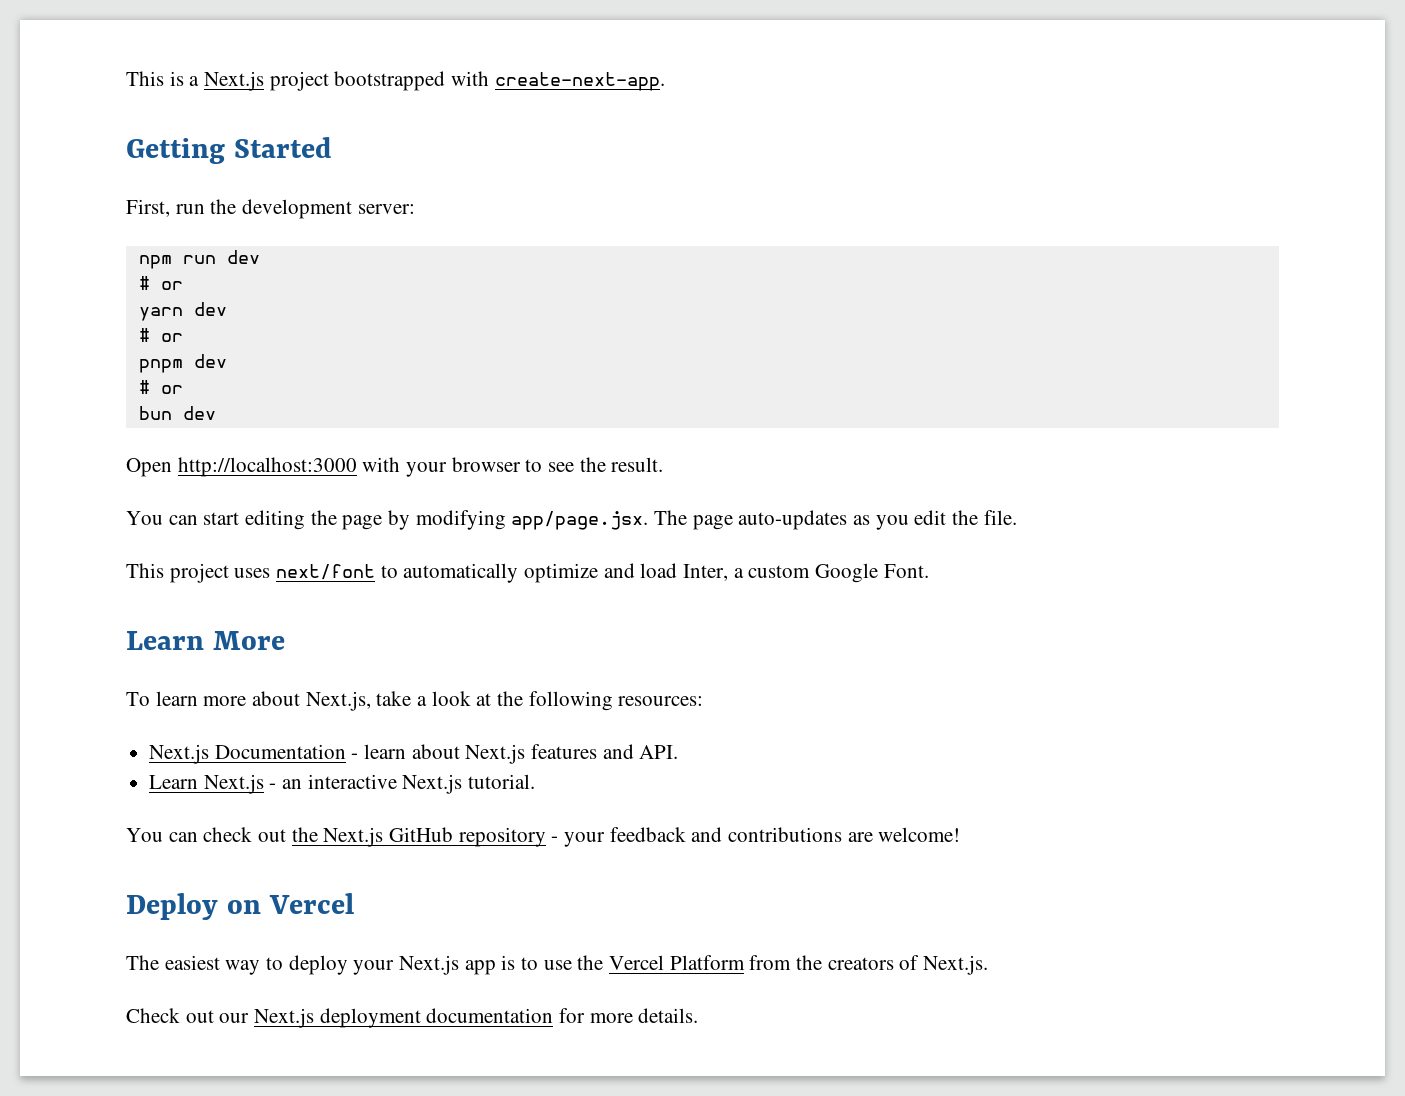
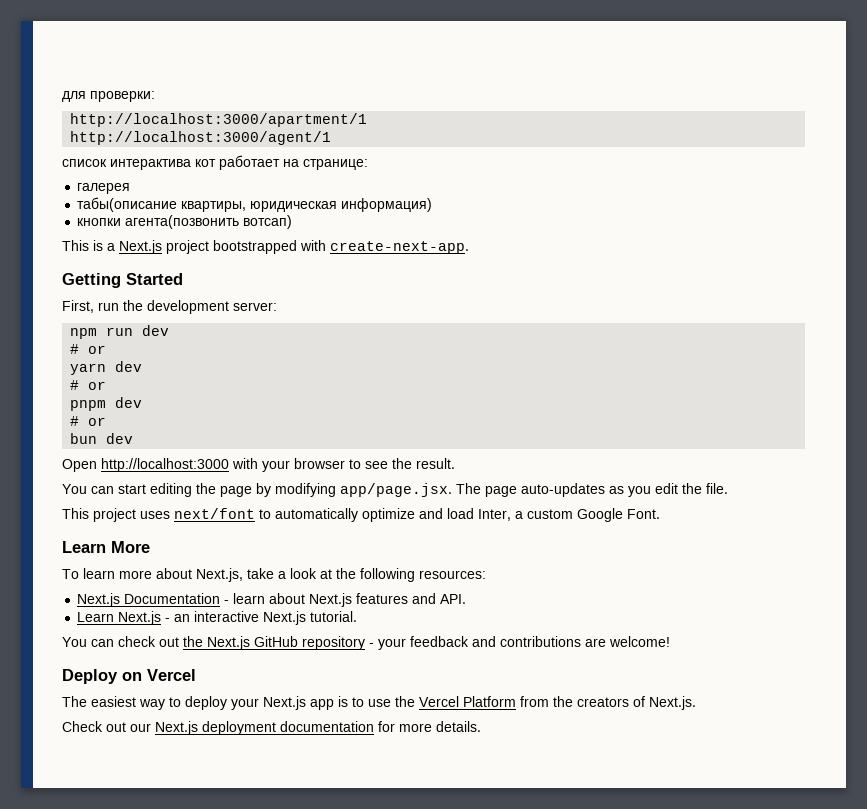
+ для проверки:
+ http://localhost:3000/apartment/1
+ http://localhost:3000/agent/1
+ список интерактива кот работает на странице:
+ галерея
+ табы(описание квартиры, юридическая информация)
+ кнопки агента(позвонить вотсап)

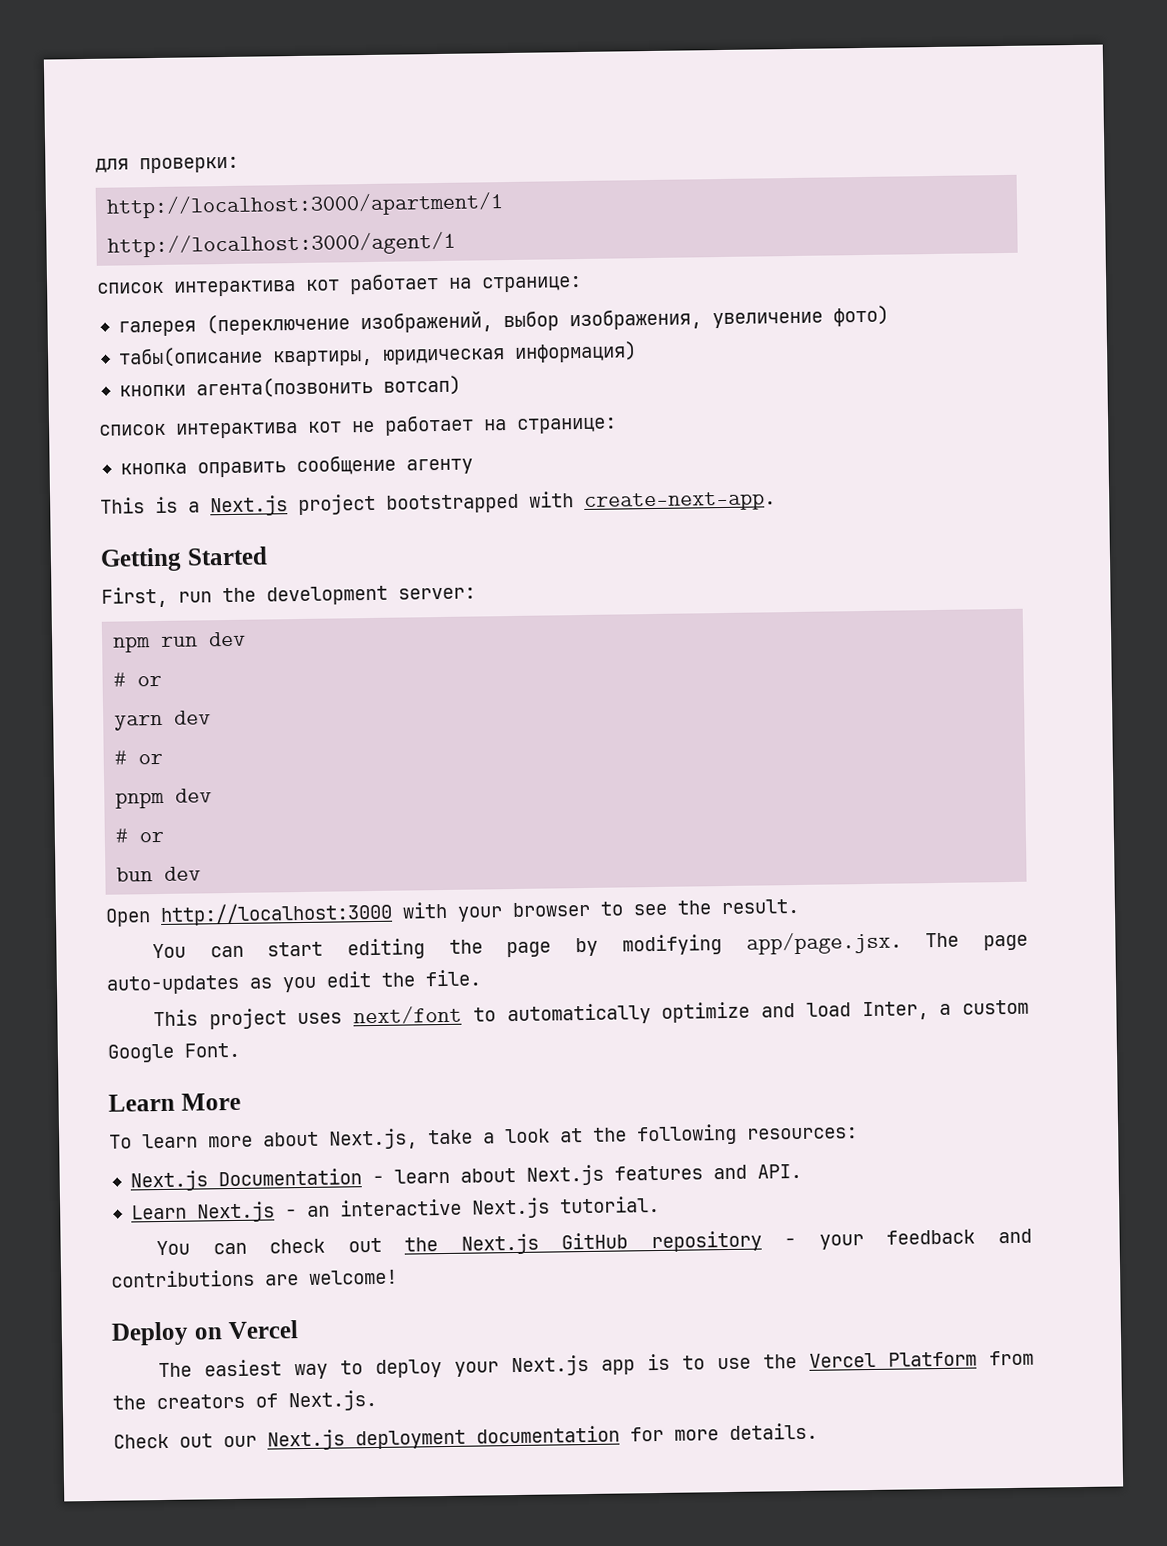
- галерея
+ галерея (переключение изображений, выбор изображения, увеличение фото)
+ список интерактива кот не работает на странице:
+ кнопка оправить сообщение агенту

